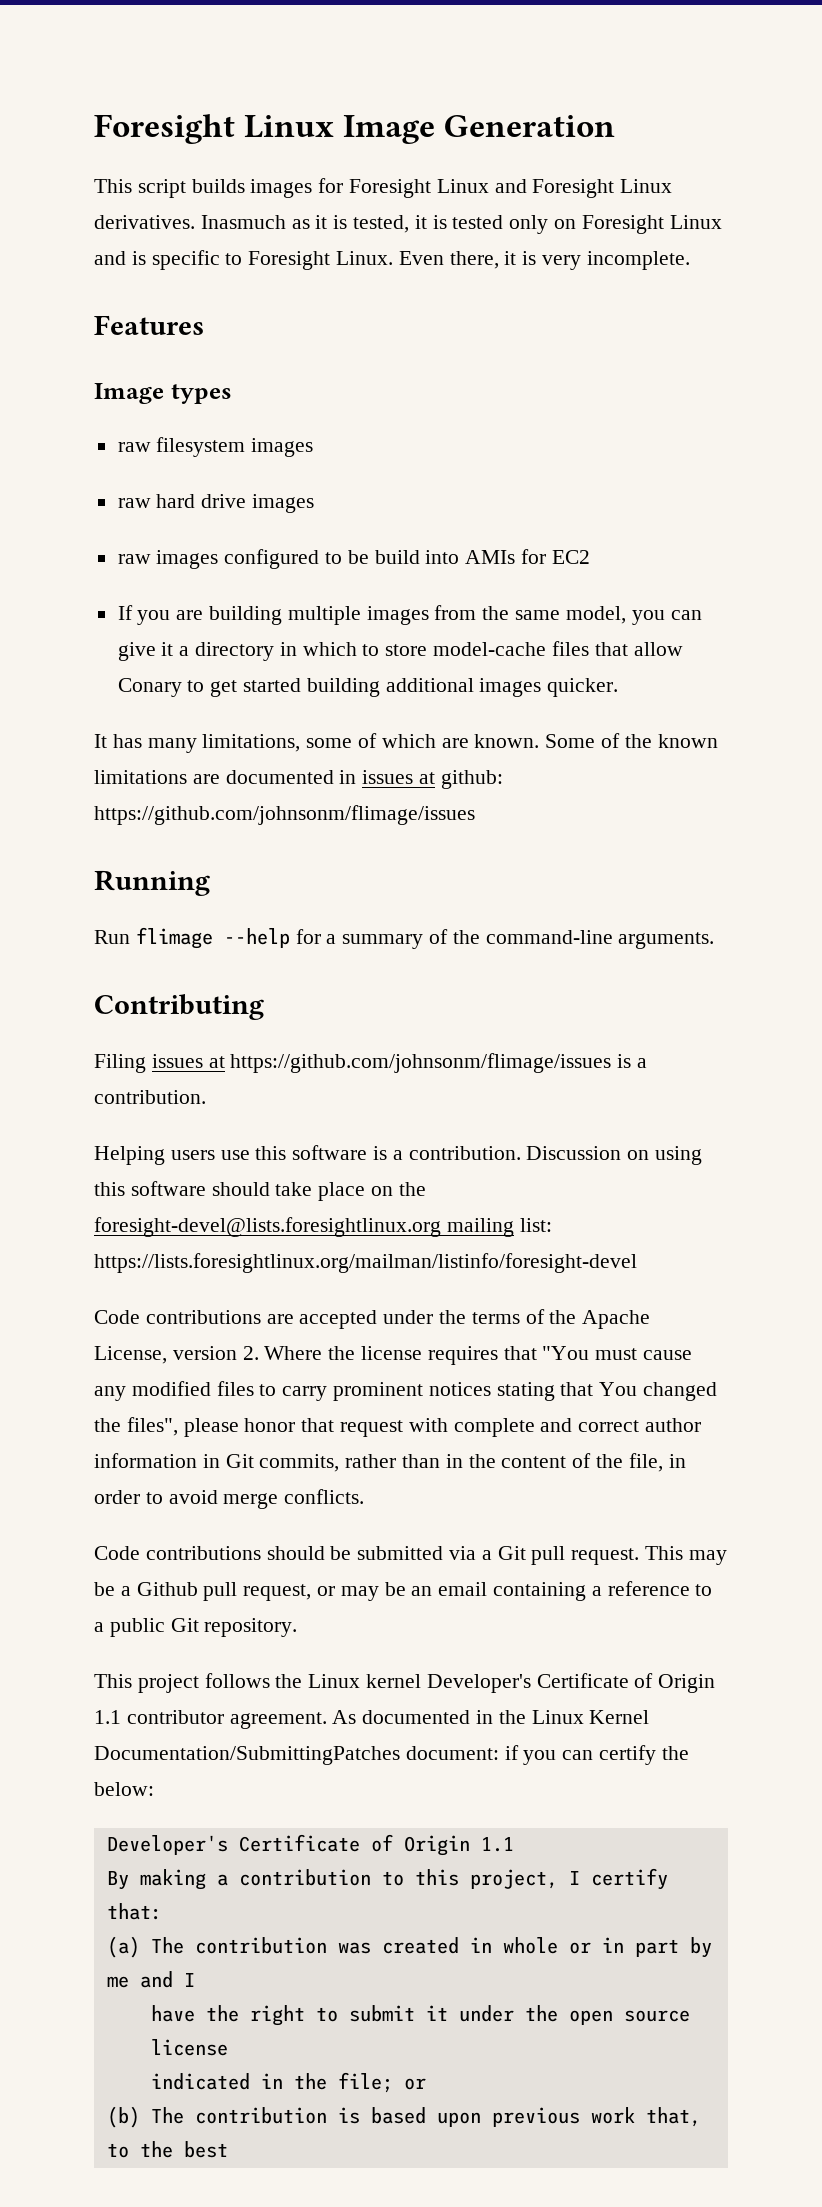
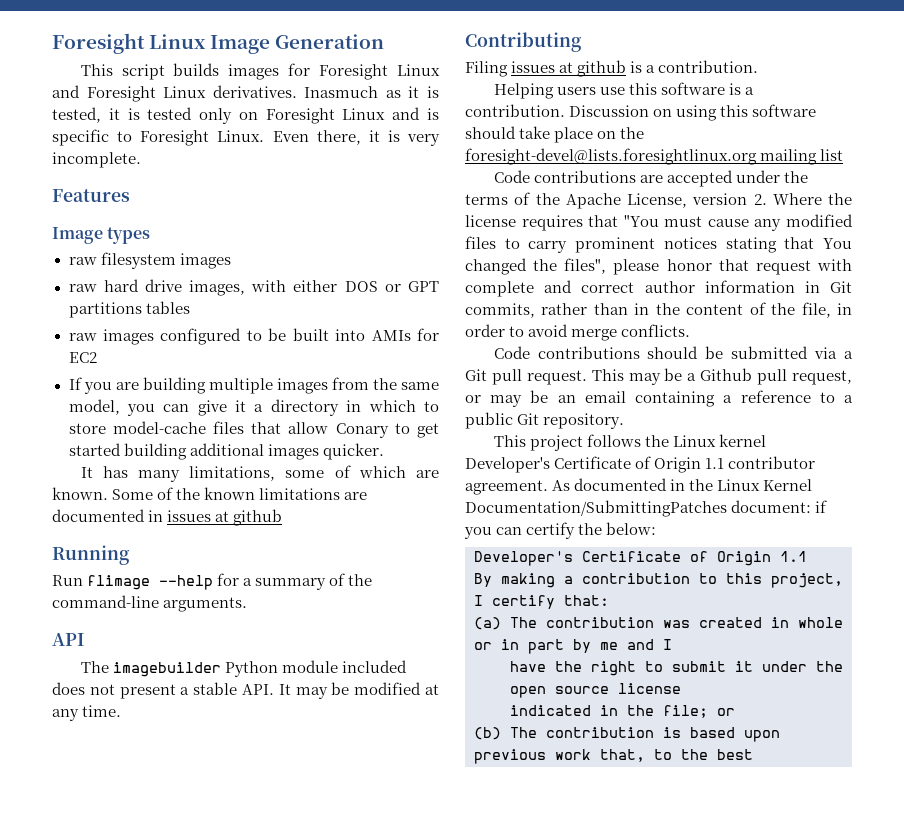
- raw hard drive images
+ raw hard drive images, with either DOS or GPT partitions tables
- raw images configured to be build into AMIs for EC2
+ raw images configured to be built into AMIs for EC2
- Some of the known limitations are documented in issues at github: https://github.com/johnsonm/flimage/issues
+ Some of the known limitations are documented in issues at github
+ API
+ The imagebuilder Python module included does not present a stable API. It may be modified at any time.
- Filing issues at https://github.com/johnsonm/flimage/issues is a contribution.
+ Filing issues at github is a contribution.
- Discussion on using this software should take place on the foresight-devel@lists.foresightlinux.org mailing list: https://lists.foresightlinux.org/mailman/listinfo/foresight-devel
+ Discussion on using this software should take place on the foresight-devel@lists.foresightlinux.org mailing list

